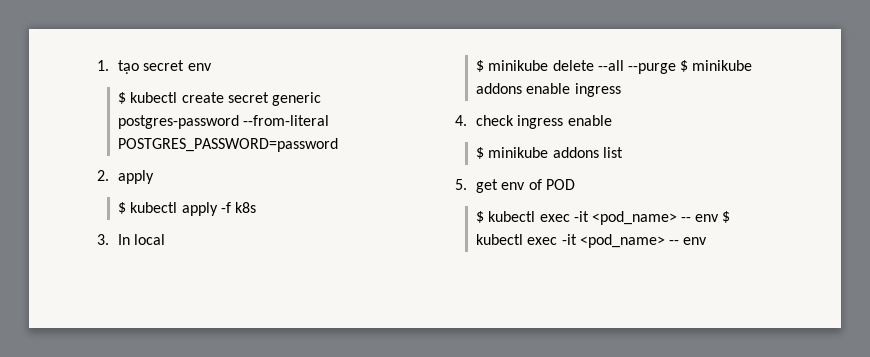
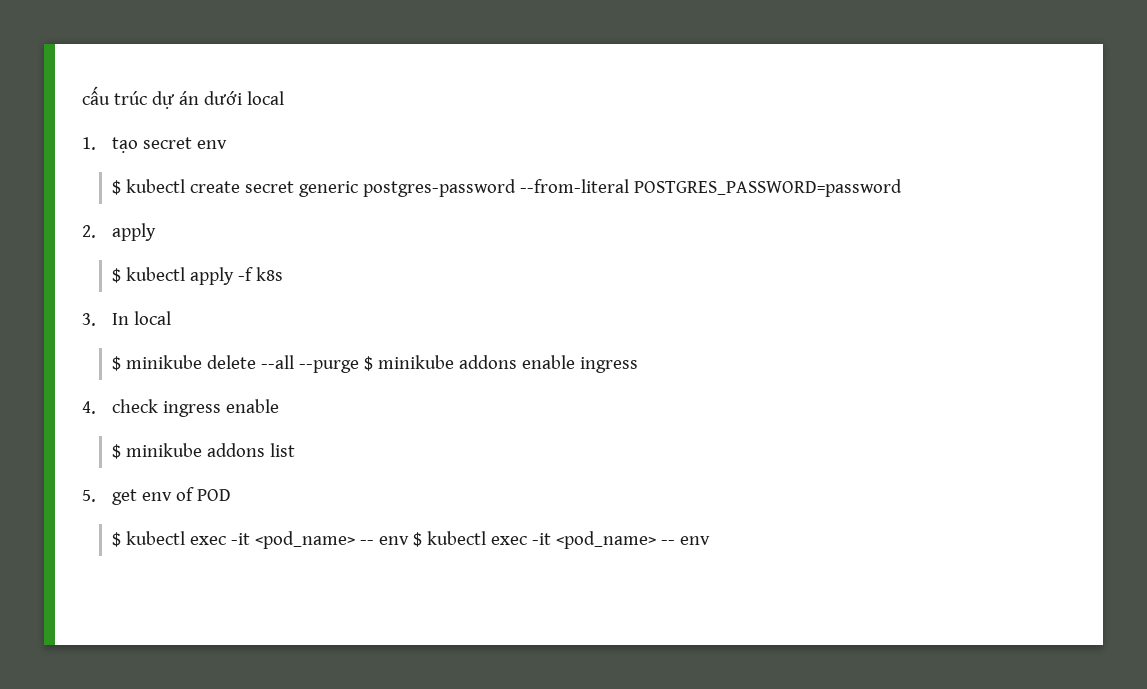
+ cấu trúc dự án dưới local

